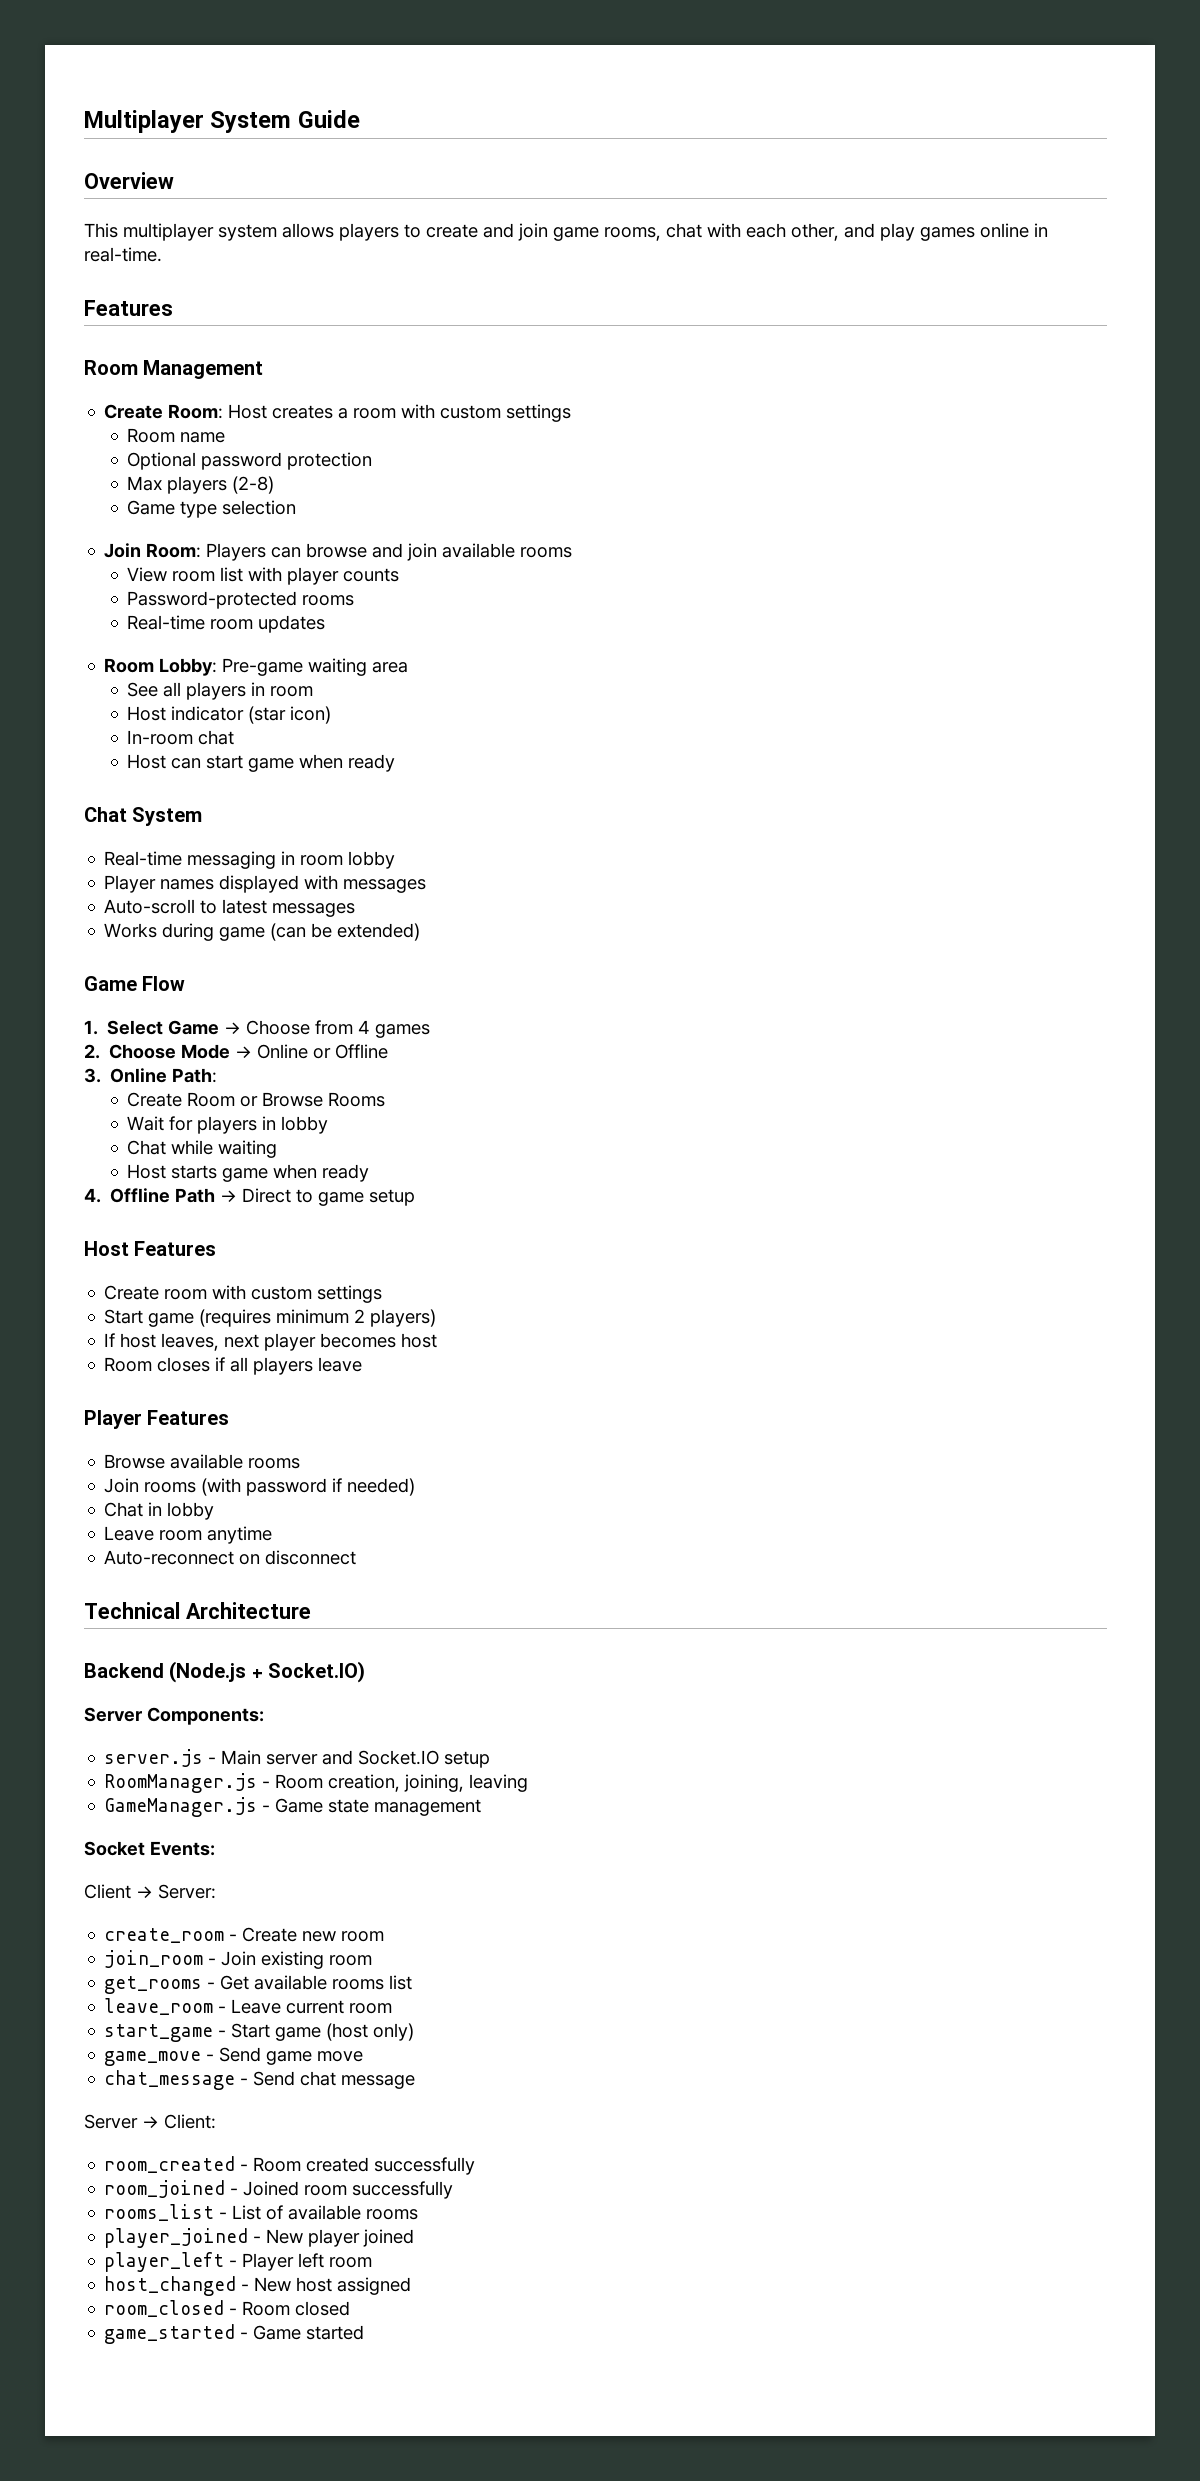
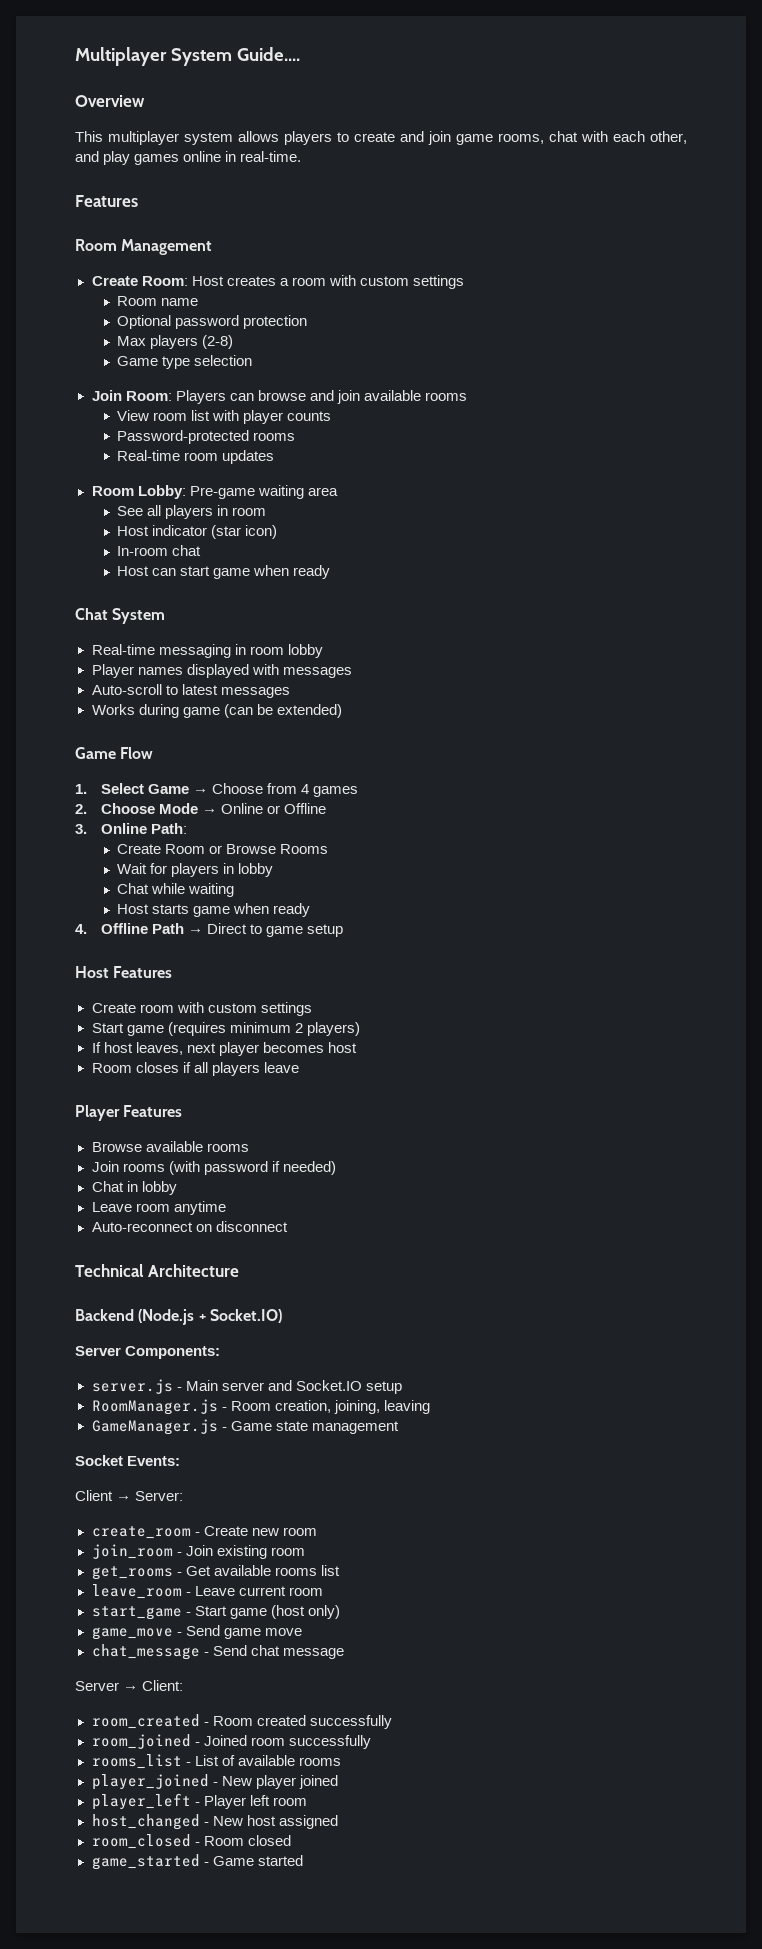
- Multiplayer System Guide
+ Multiplayer System Guide....

